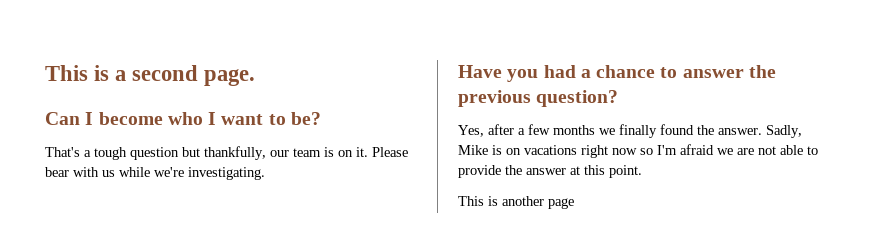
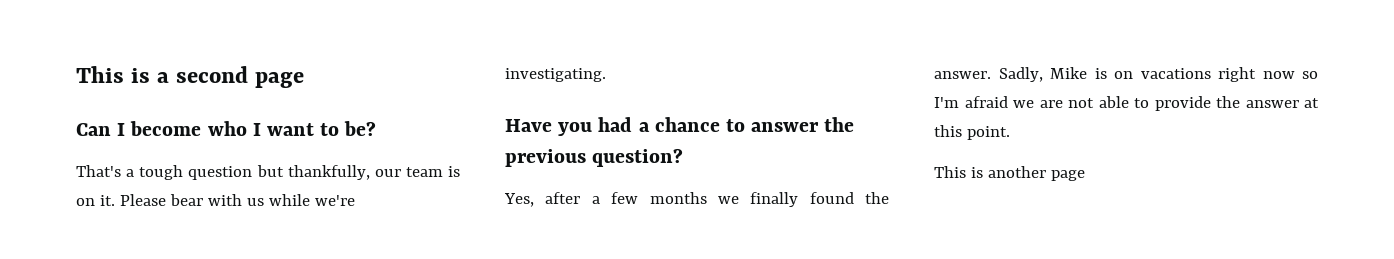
- This is a second page.
+ This is a second page

